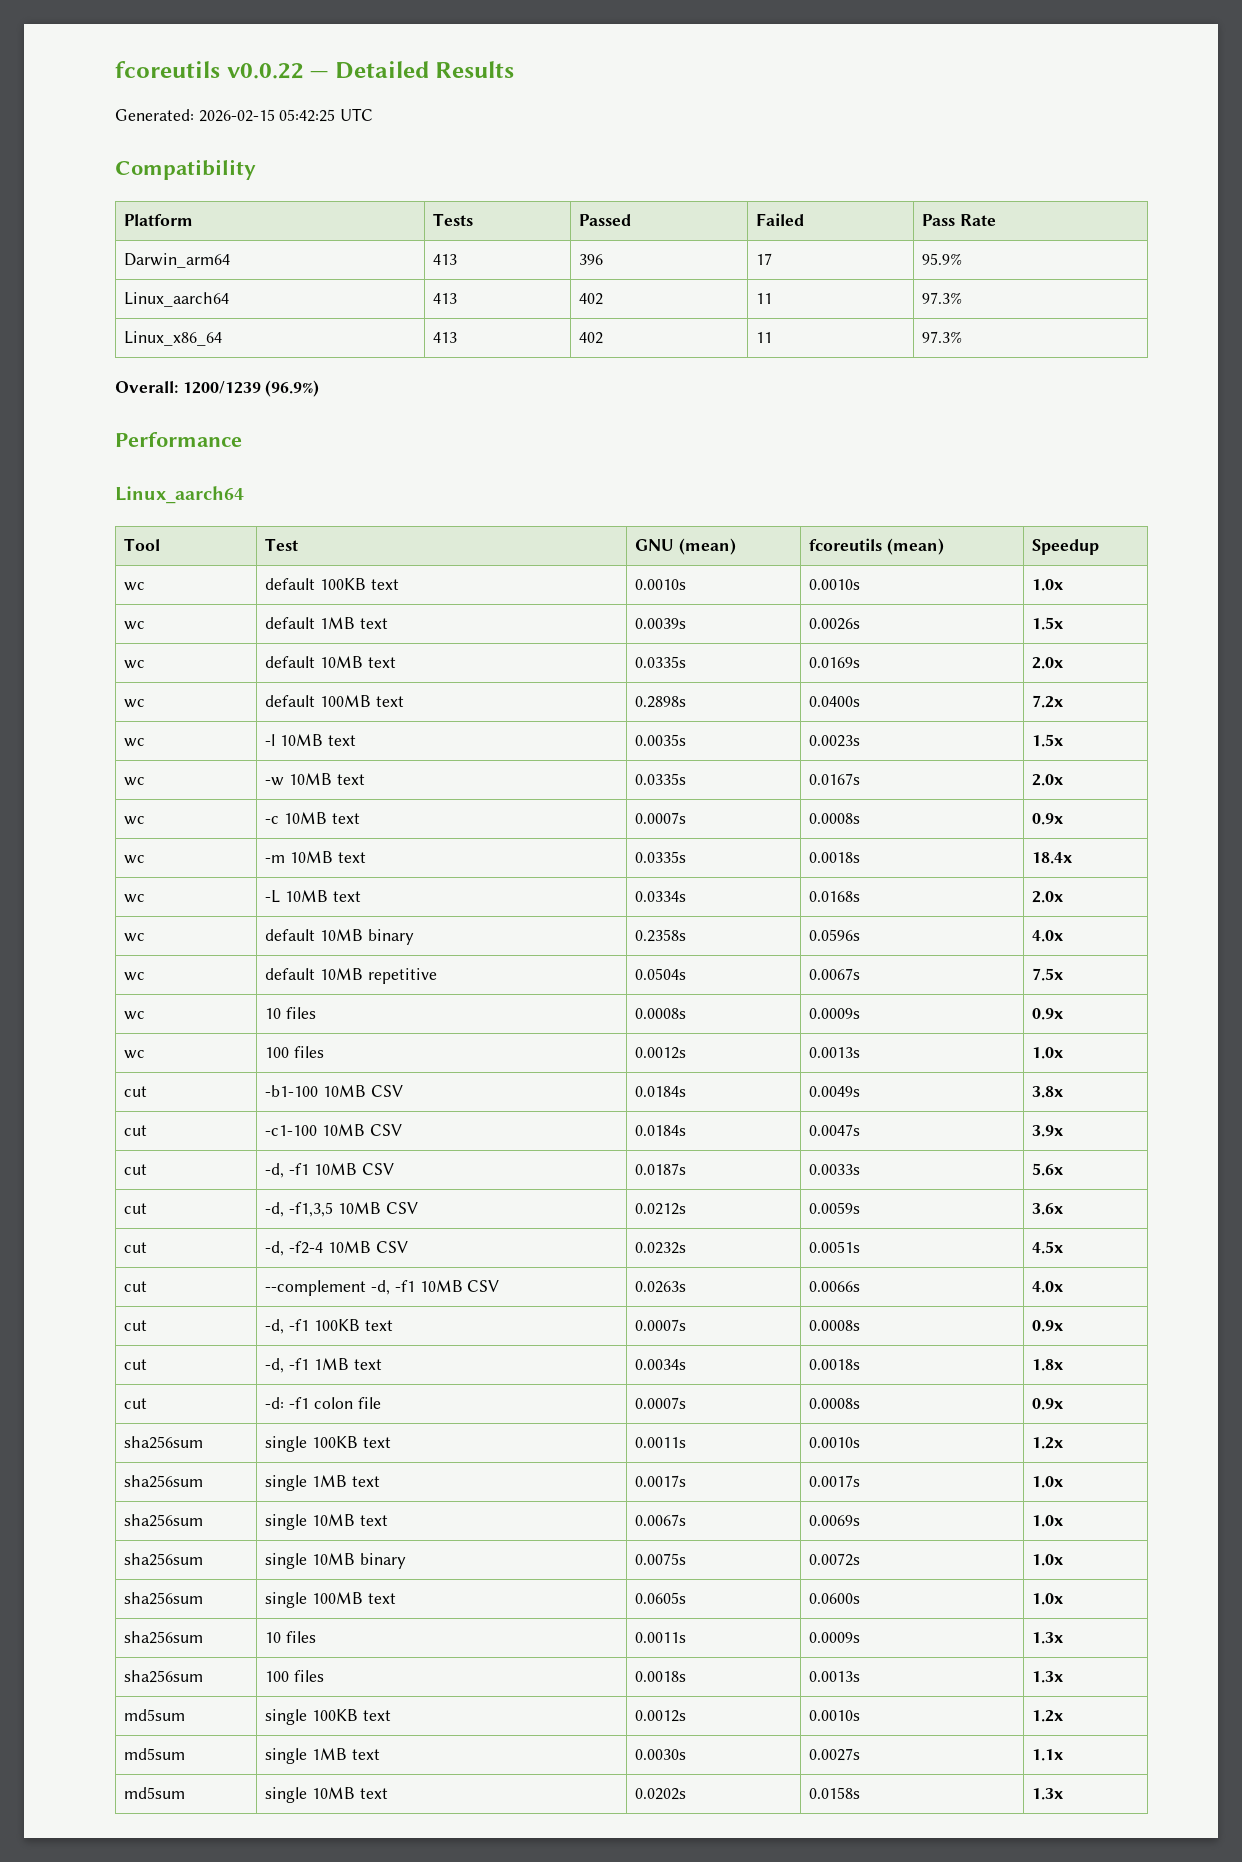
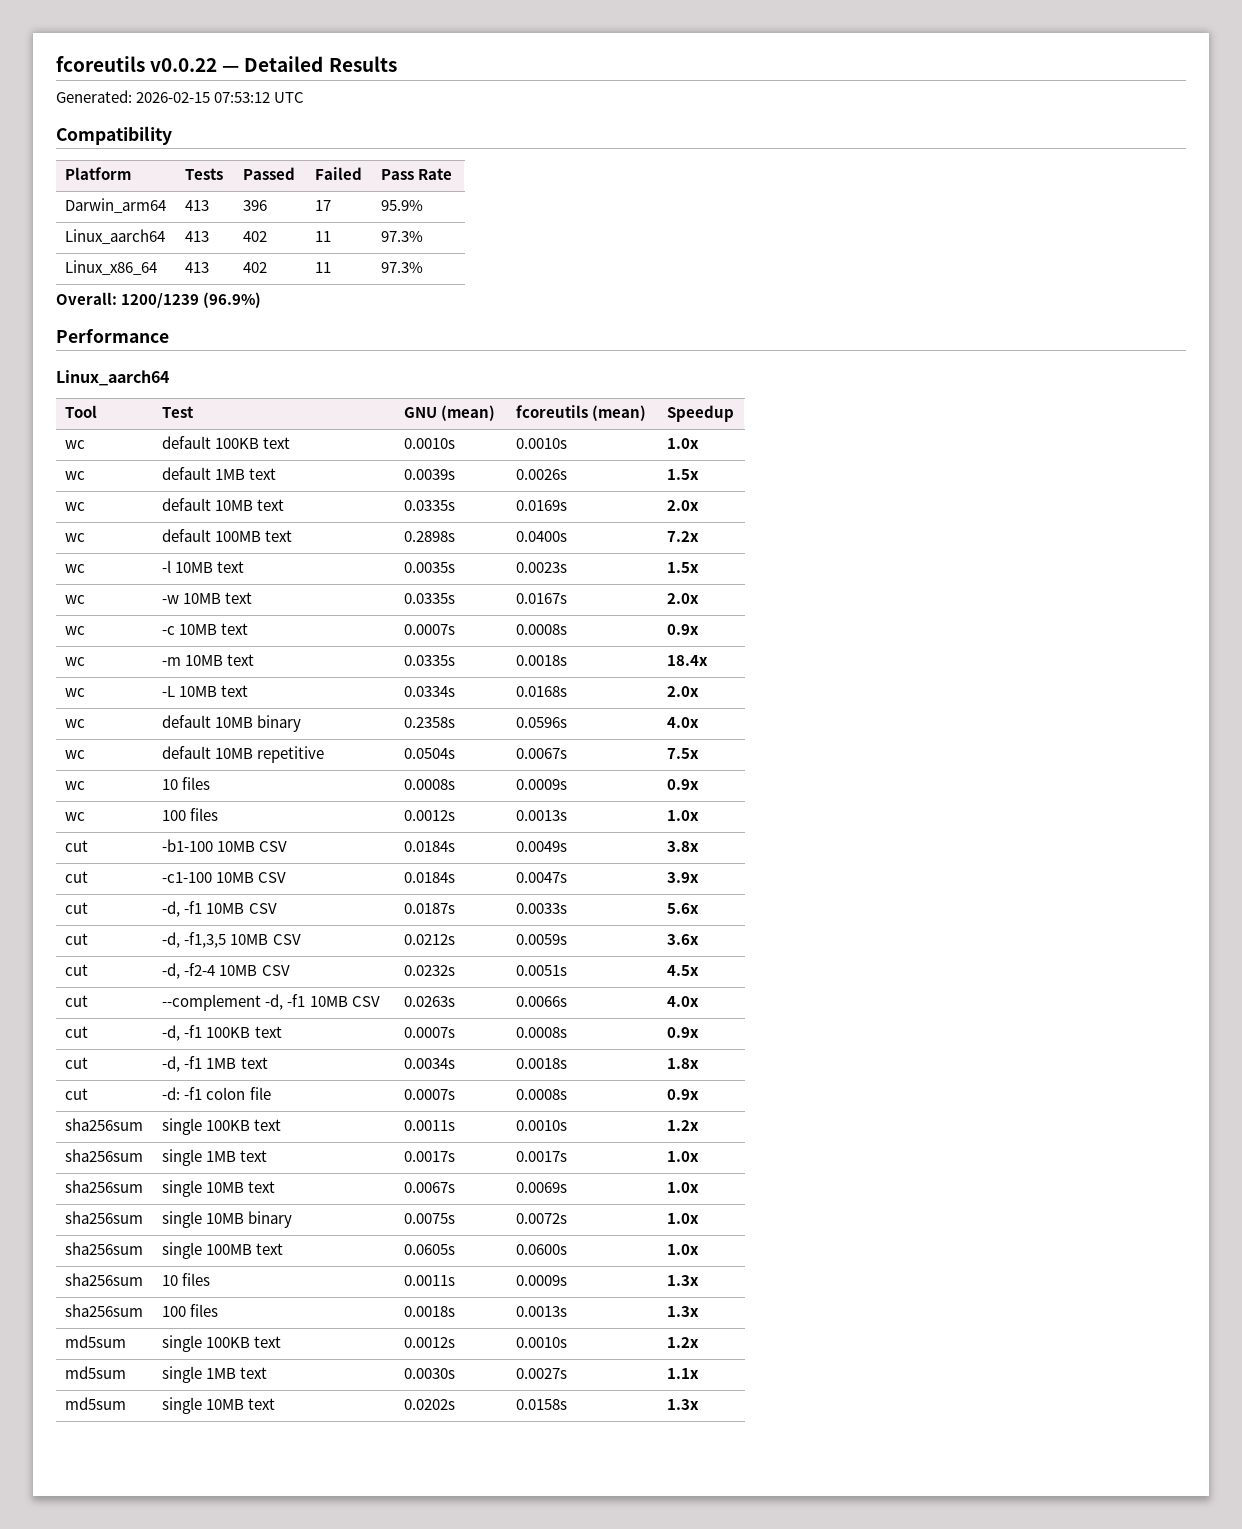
- Generated: 2026-02-15 05:42:25 UTC
+ Generated: 2026-02-15 07:53:12 UTC

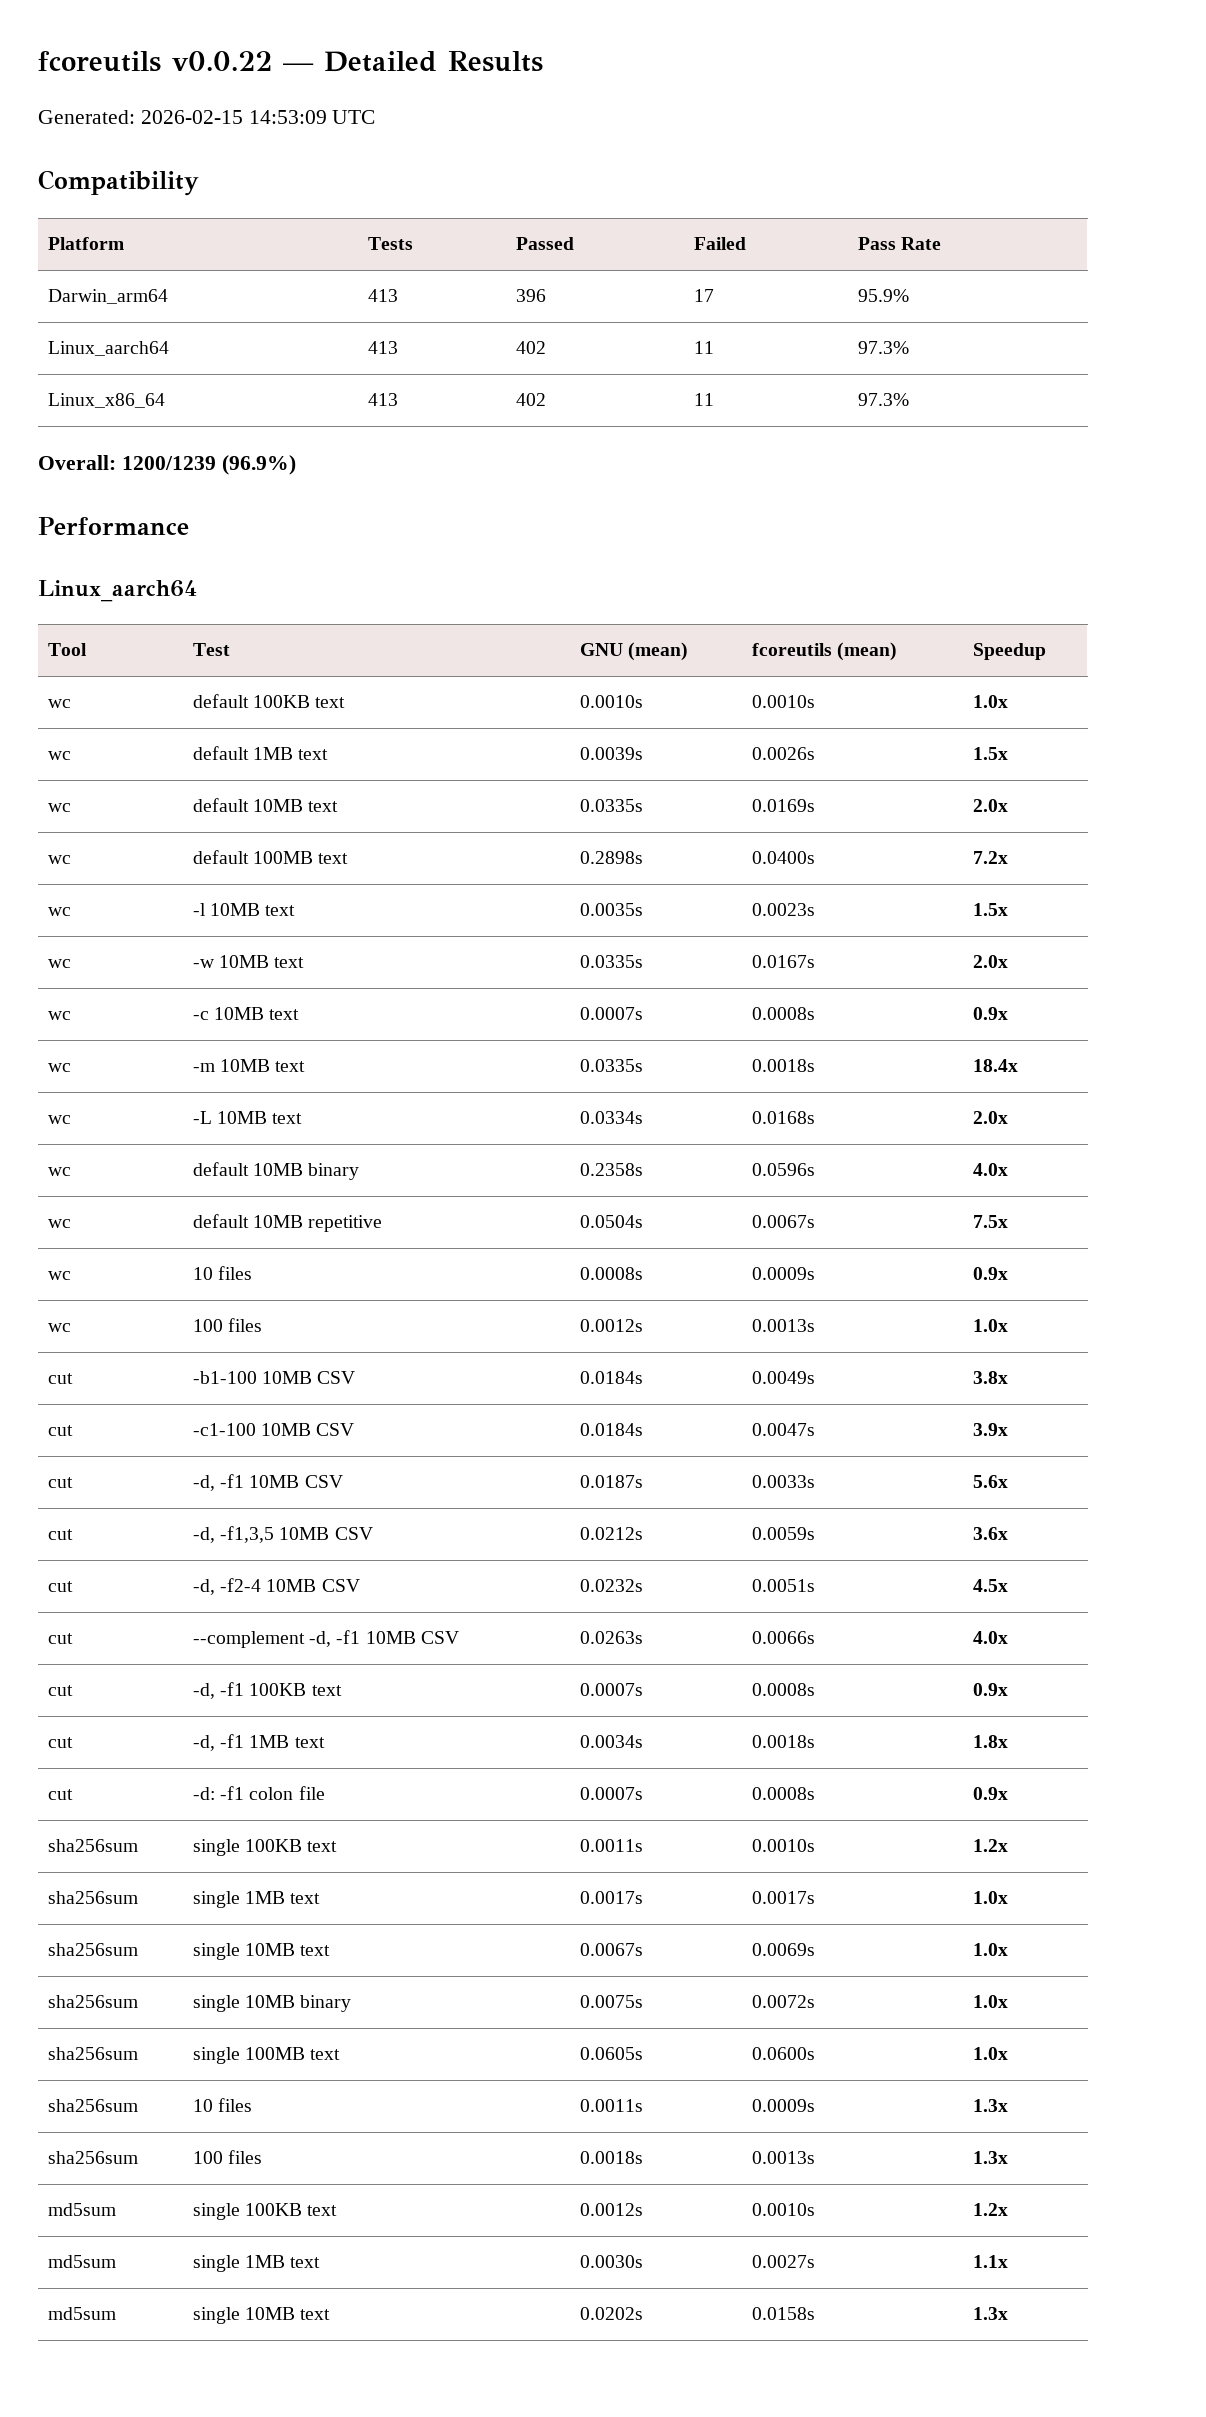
- Generated: 2026-02-15 07:53:12 UTC
+ Generated: 2026-02-15 14:53:09 UTC

